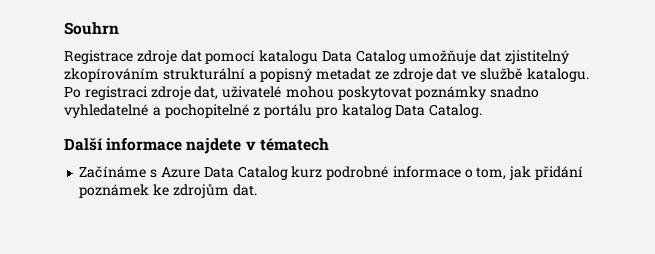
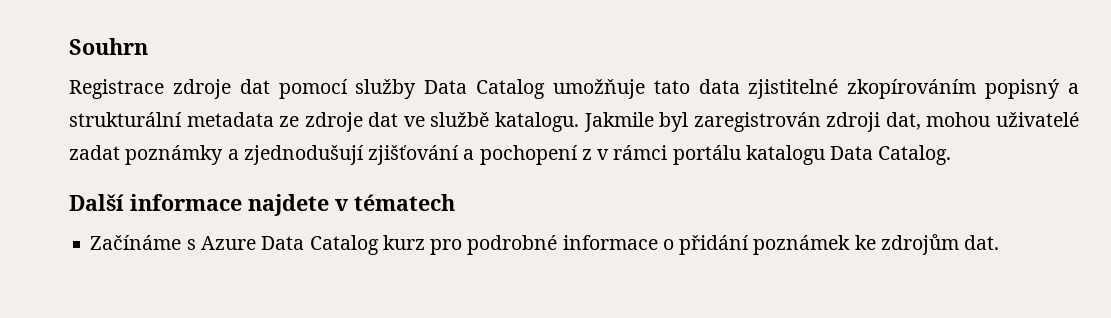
- Registrace zdroje dat pomocí katalogu Data Catalog umožňuje dat zjistitelný zkopírováním strukturální a popisný metadat ze zdroje dat ve službě katalogu.
+ Registrace zdroje dat pomocí služby Data Catalog umožňuje tato data zjistitelné zkopírováním popisný a strukturální metadata ze zdroje dat ve službě katalogu.
- Po registraci zdroje dat, uživatelé mohou poskytovat poznámky snadno vyhledatelné a pochopitelné z portálu pro katalog Data Catalog.
+ Jakmile byl zaregistrován zdroji dat, mohou uživatelé zadat poznámky a zjednodušují zjišťování a pochopení z v rámci portálu katalogu Data Catalog.
- Začínáme s Azure Data Catalog kurz podrobné informace o tom, jak přidání poznámek ke zdrojům dat.
+ Začínáme s Azure Data Catalog kurz pro podrobné informace o přidání poznámek ke zdrojům dat.

